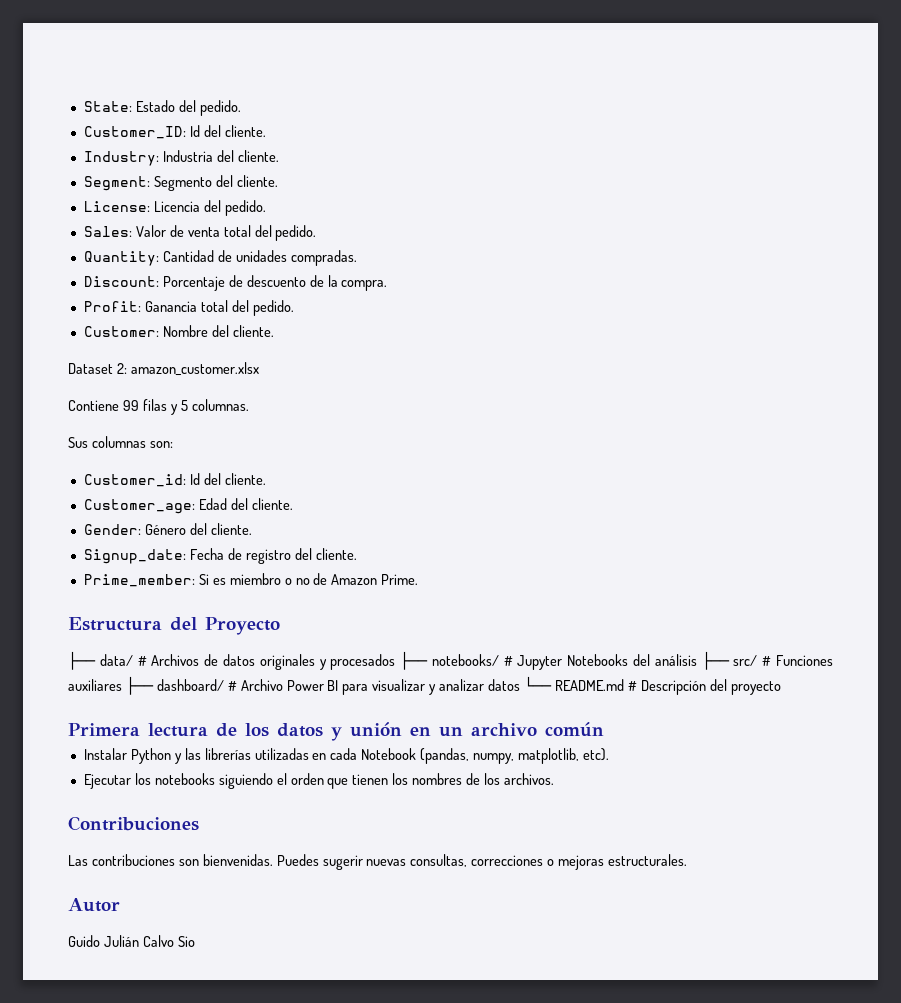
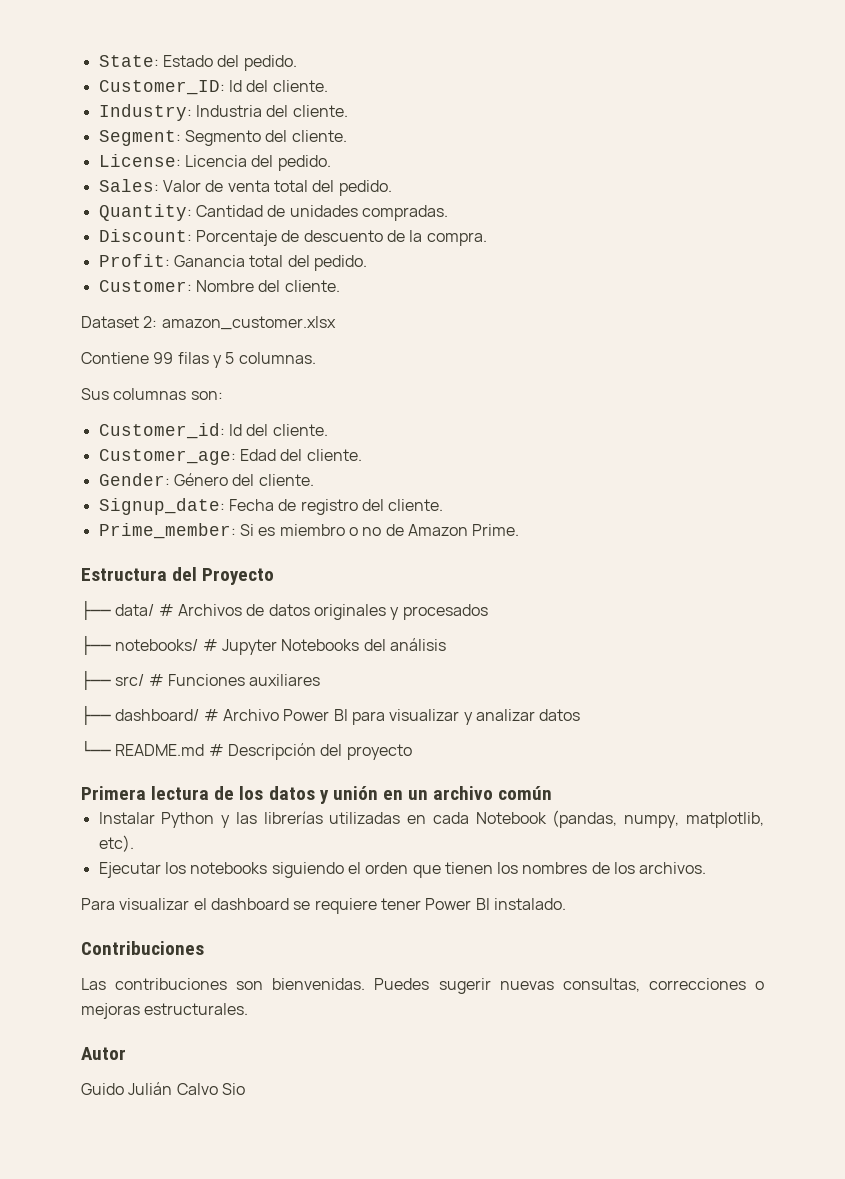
- ├── data/ # Archivos de datos originales y procesados ├── notebooks/ # Jupyter Notebooks del análisis ├── src/ # Funciones auxiliares ├── dashboard/ # Archivo Power BI para visualizar y analizar datos └── README.md # Descripción del proyecto
+ ├── data/ # Archivos de datos originales y procesados
+ ├── notebooks/ # Jupyter Notebooks del análisis
+ ├── src/ # Funciones auxiliares
+ ├── dashboard/ # Archivo Power BI para visualizar y analizar datos
+ └── README.md # Descripción del proyecto
+ Para visualizar el dashboard se requiere tener Power BI instalado.

